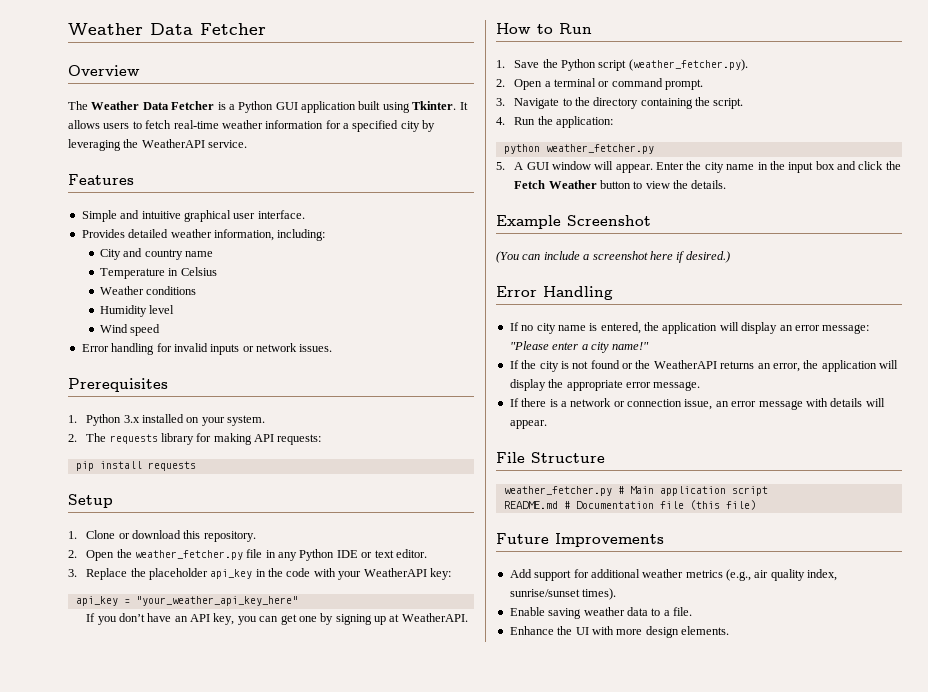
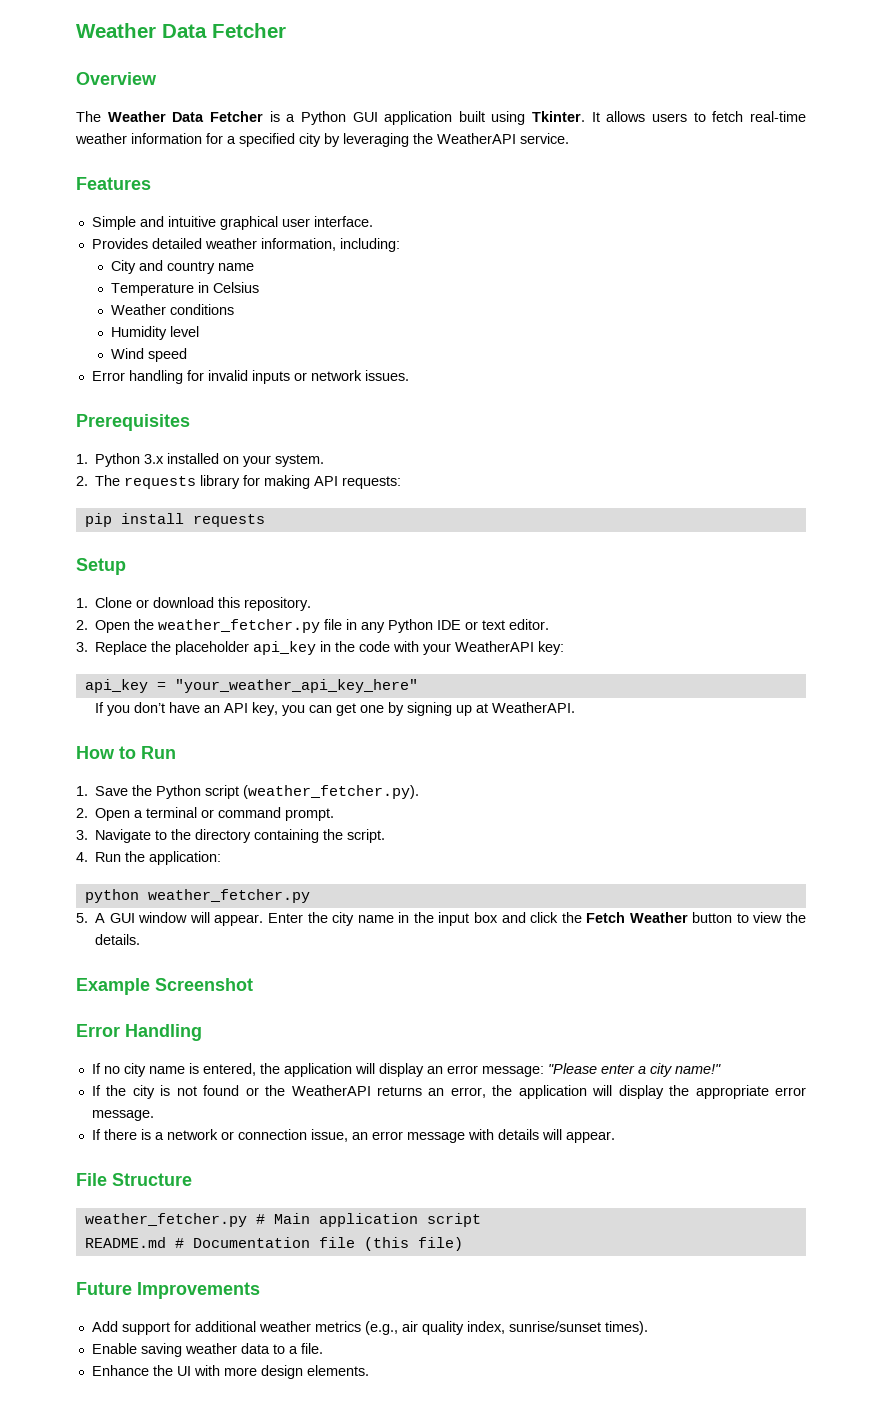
- (You can include a screenshot here if desired.)

